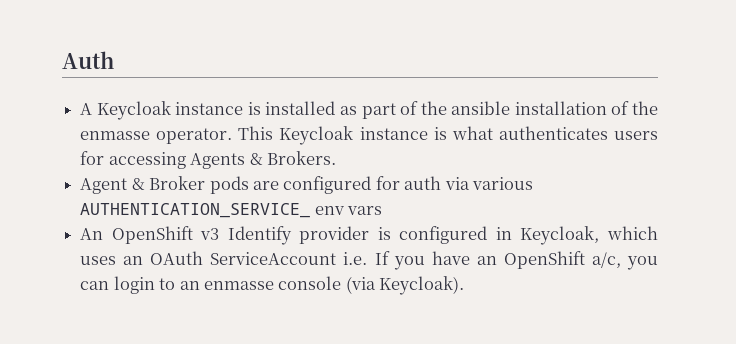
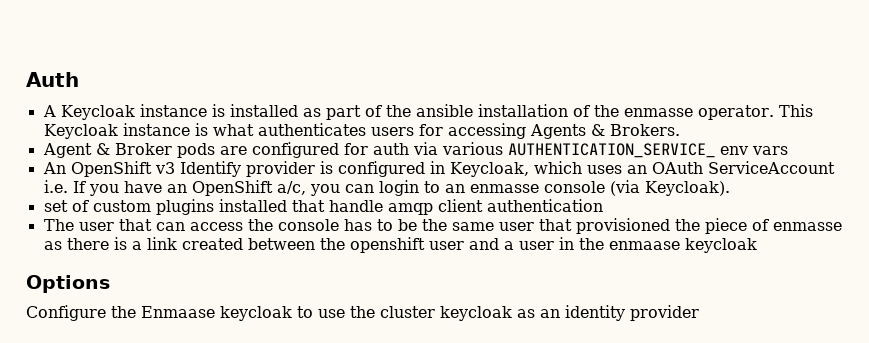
+ set of custom plugins installed that handle amqp client authentication
+ The user that can access the console has to be the same user that provisioned the piece of enmasse as there is a link created between the openshift user and a user in the enmaase keycloak
+ Options
+ Configure the Enmaase keycloak to use the cluster keycloak as an identity provider

